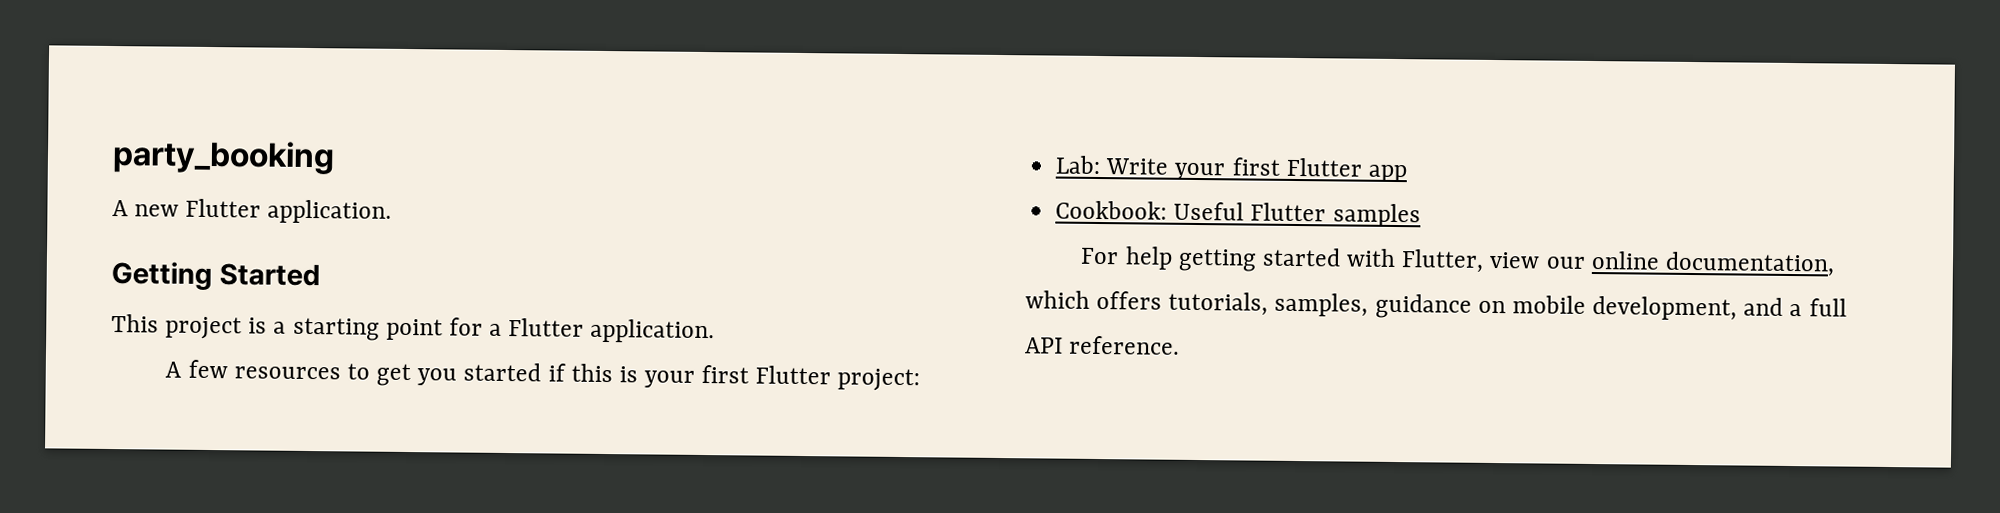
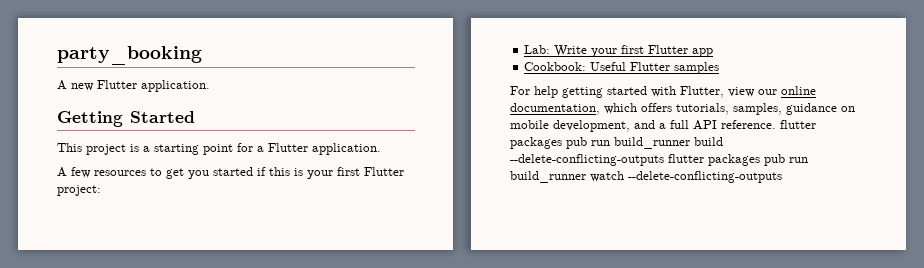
- For help getting started with Flutter, view our online documentation, which offers tutorials, samples, guidance on mobile development, and a full API reference.
+ For help getting started with Flutter, view our online documentation, which offers tutorials, samples, guidance on mobile development, and a full API reference. flutter packages pub run build_runner build --delete-conflicting-outputs flutter packages pub run build_runner watch --delete-conflicting-outputs

